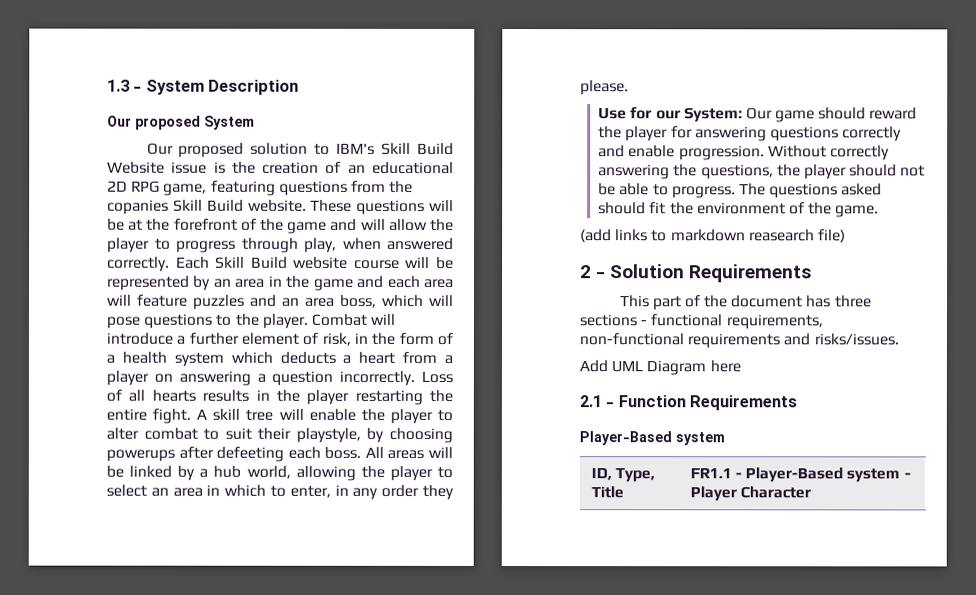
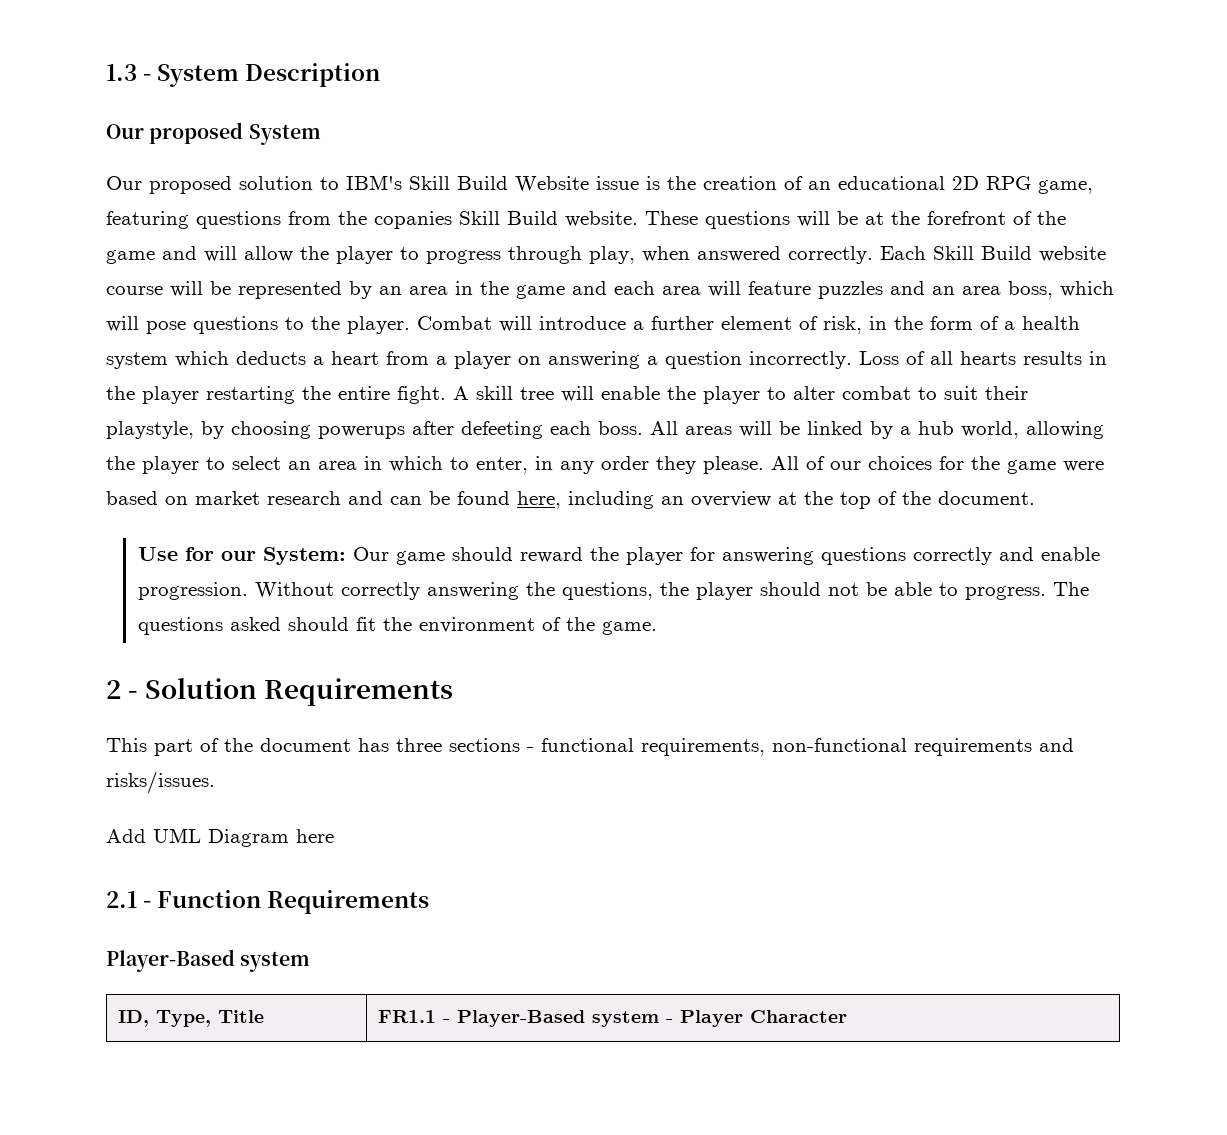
+ All of our choices for the game were based on market research and can be found here, including an overview at the top of the document.
- (add links to markdown reasearch file)

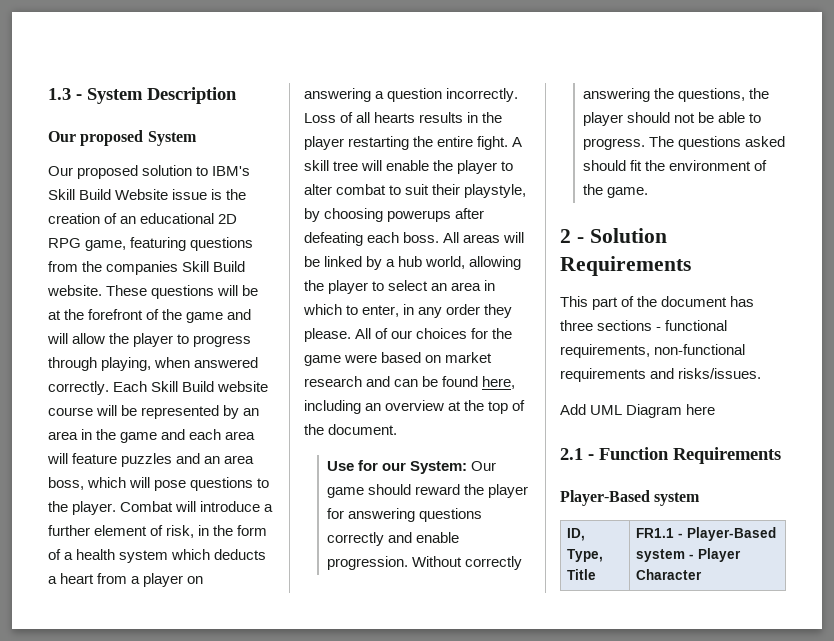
- Our proposed solution to IBM's Skill Build Website issue is the creation of an educational 2D RPG game, featuring questions from the copanies Skill Build website.
+ Our proposed solution to IBM's Skill Build Website issue is the creation of an educational 2D RPG game, featuring questions from the companies Skill Build website.
- These questions will be at the forefront of the game and will allow the player to progress through play, when answered correctly.
+ These questions will be at the forefront of the game and will allow the player to progress through playing, when answered correctly.
- A skill tree will enable the player to alter combat to suit their playstyle, by choosing powerups after defeeting each boss.
+ A skill tree will enable the player to alter combat to suit their playstyle, by choosing powerups after defeating each boss.

